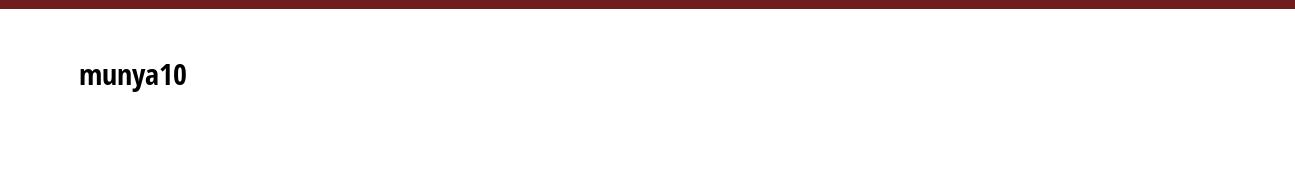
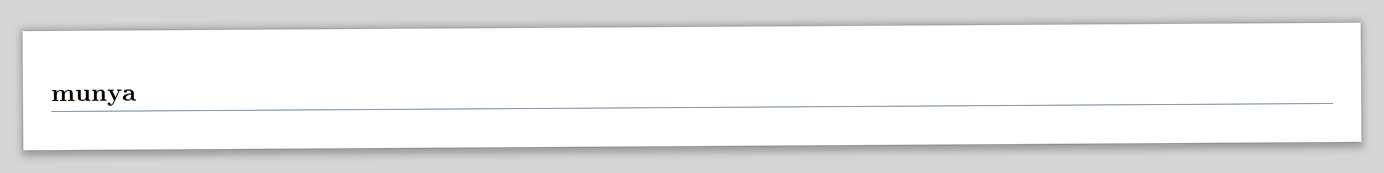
- munya10
+ munya

